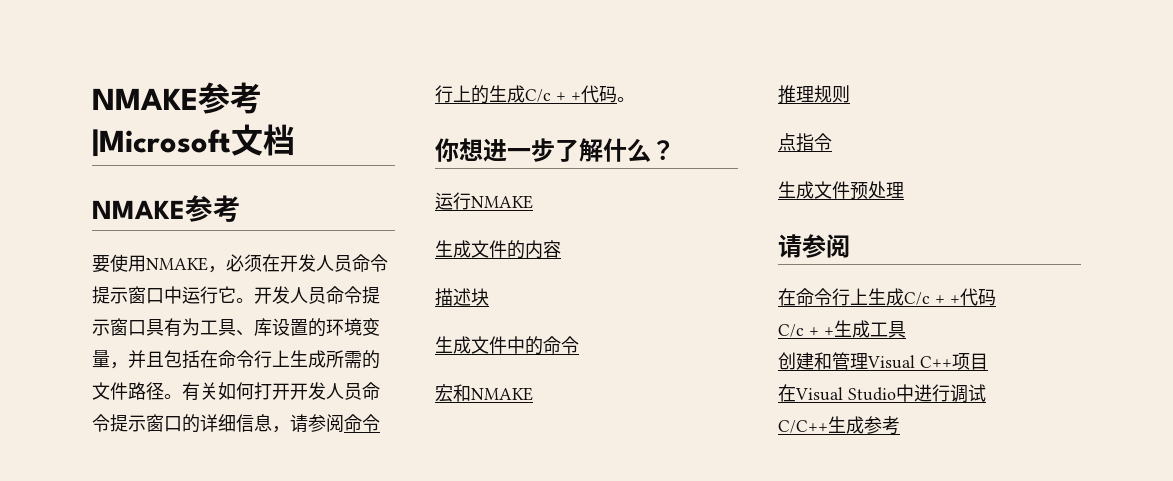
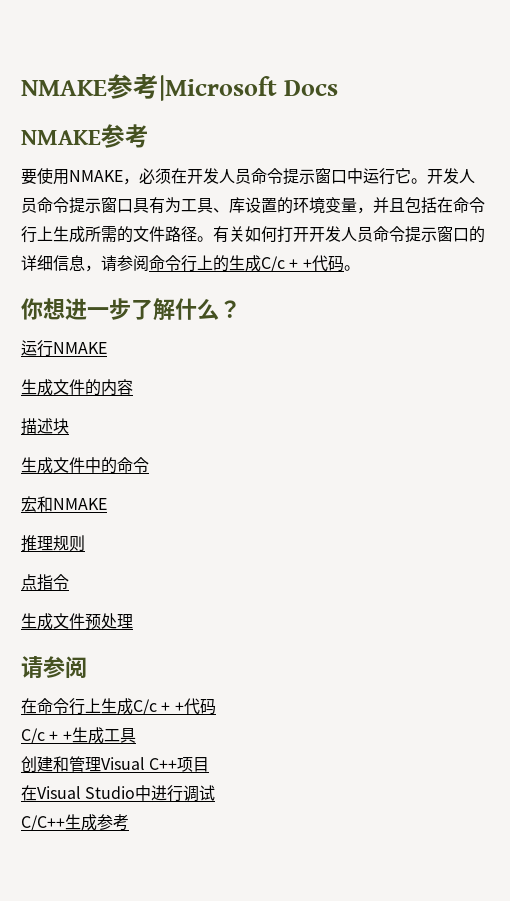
- NMAKE参考|Microsoft文档
+ NMAKE参考|Microsoft Docs

